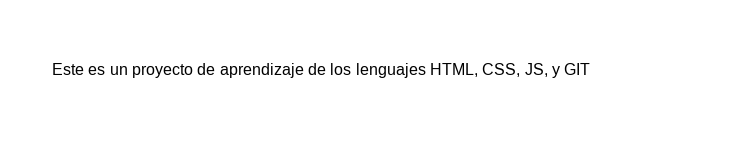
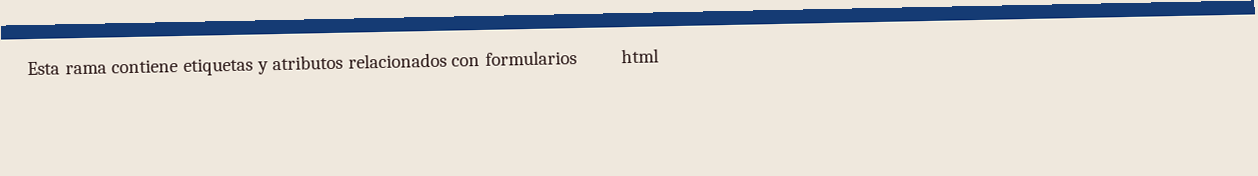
- Este es un proyecto de aprendizaje de los lenguajes HTML, CSS, JS, y GIT
+ Esta rama contiene etiquetas y atributos relacionados con formularios html

